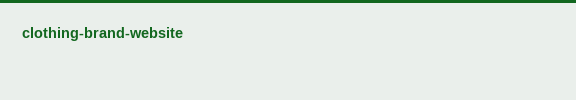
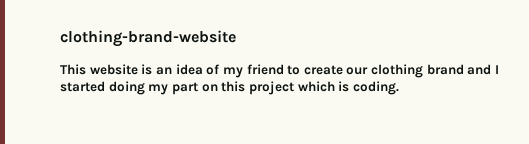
+ This website is an idea of my friend to create our clothing brand and I started doing my part on this project which is coding.

